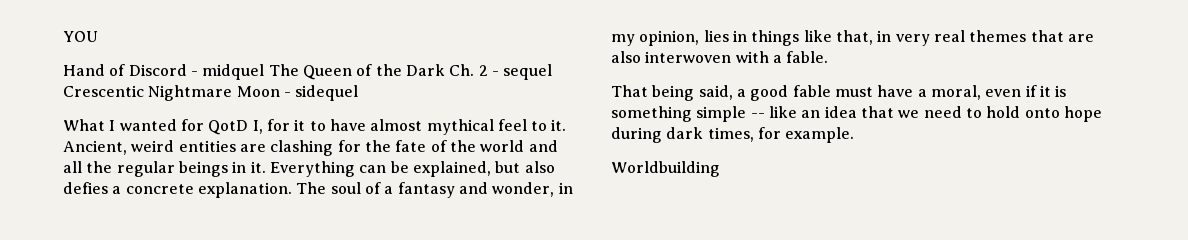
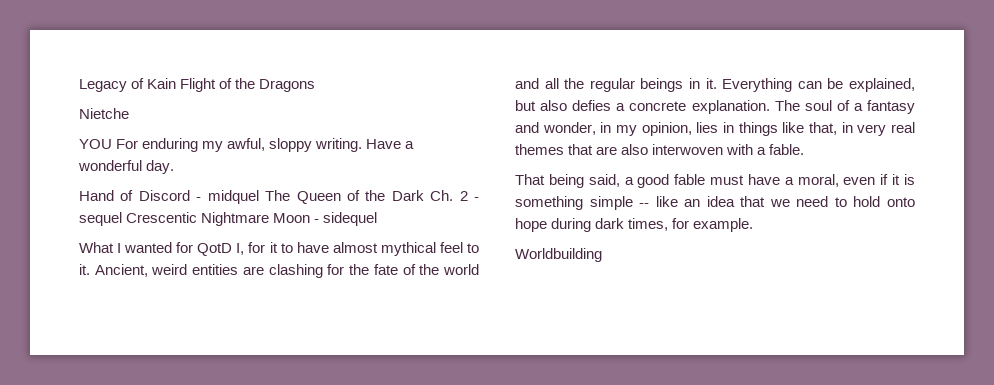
- YOU
+ Legacy of Kain Flight of the Dragons
+ Nietche
+ YOU For enduring my awful, sloppy writing. Have a wonderful day.

